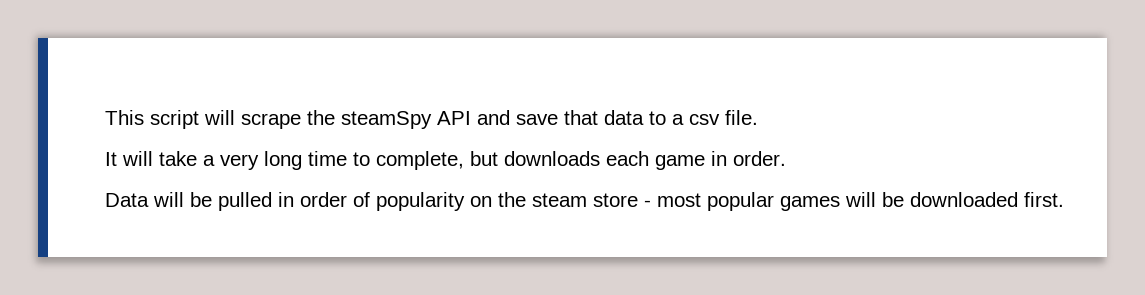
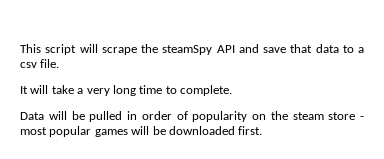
- It will take a very long time to complete, but downloads each game in order.
+ It will take a very long time to complete.

